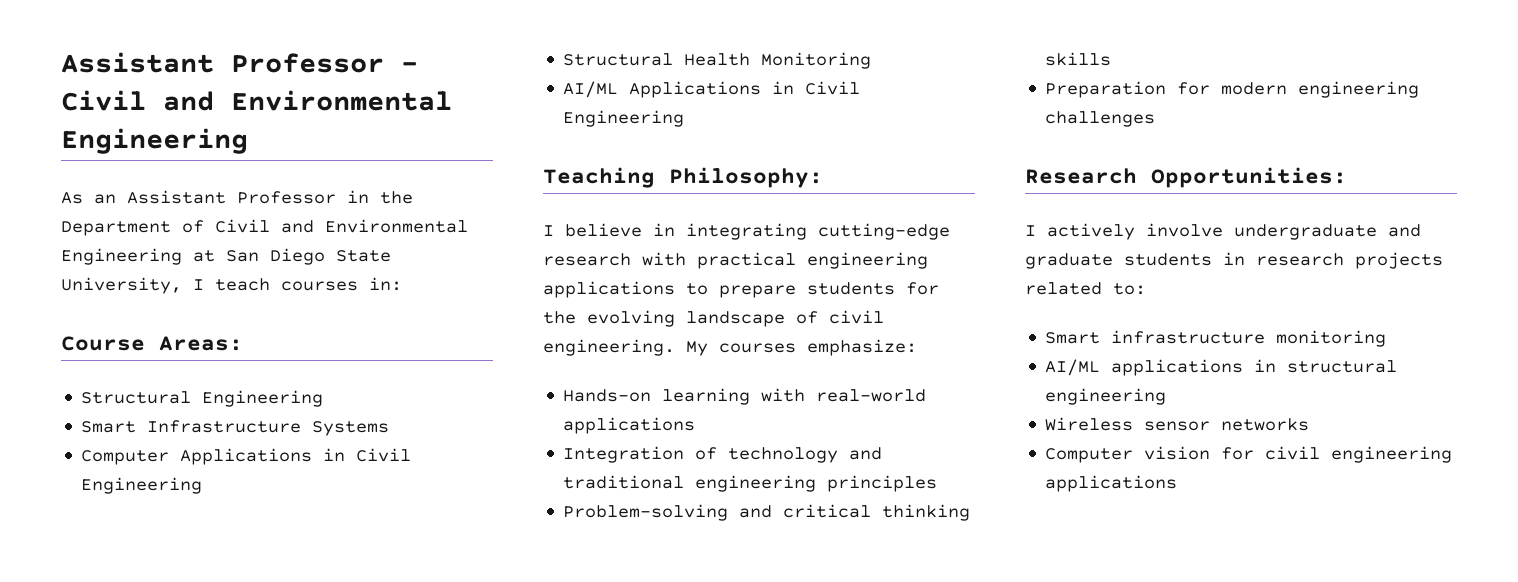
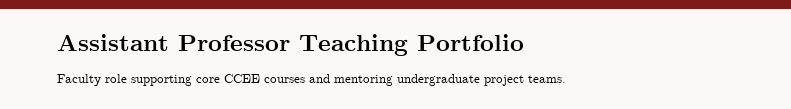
- Assistant Professor - Civil and Environmental Engineering
- As an Assistant Professor in the Department of Civil and Environmental Engineering at San Diego State University, I teach courses in:
- Course Areas:
- Structural Engineering
- Smart Infrastructure Systems
- Computer Applications in Civil Engineering
- Structural Health Monitoring
- AI/ML Applications in Civil Engineering
- Teaching Philosophy:
- I believe in integrating cutting-edge research with practical engineering applications to prepare students for the evolving landscape of civil engineering. My courses emphasize:
- Hands-on learning with real-world applications
- Integration of technology and traditional engineering principles
- Problem-solving and critical thinking skills
- Preparation for modern engineering challenges
- Research Opportunities:
- I actively involve undergraduate and graduate students in research projects related to:
- Smart infrastructure monitoring
- AI/ML applications in structural engineering
- Wireless sensor networks
- Computer vision for civil engineering applications
+ Assistant Professor Teaching Portfolio
+ Faculty role supporting core CCEE courses and mentoring undergraduate project teams.

